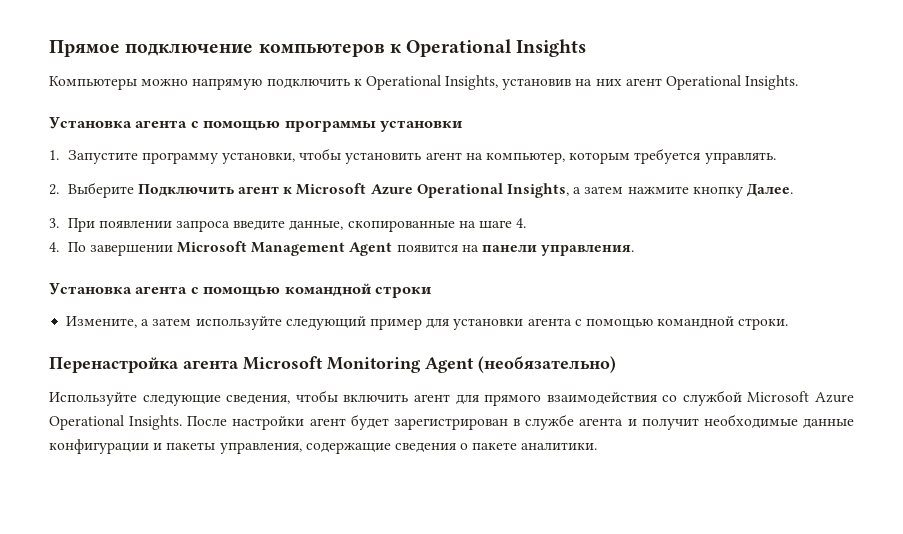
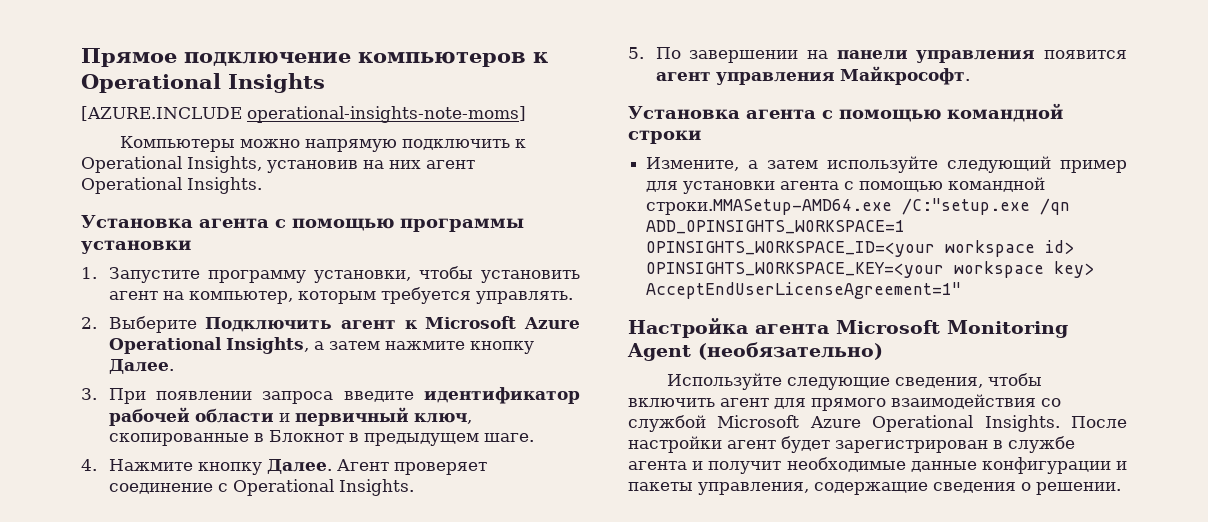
+ [AZURE.INCLUDE operational-insights-note-moms]
- 3. При появлении запроса введите данные, скопированные на шаге 4.
- 4. По завершении Microsoft Management Agent появится на панели управления.
+ 3. При появлении запроса введите идентификатор рабочей области и первичный ключ, скопированные в Блокнот в предыдущем шаге.
+ 4. Нажмите кнопку Далее. Агент проверяет соединение с Operational Insights.
+ 5. По завершении на панели управления появится агент управления Майкрософт.
- Измените, а затем используйте следующий пример для установки агента с помощью командной строки.
- Перенастройка агента Microsoft Monitoring Agent (необязательно)
+ Измените, а затем используйте следующий пример для установки агента с помощью командной строки.MMASetup-AMD64.exe /C:"setup.exe /qn ADD_OPINSIGHTS_WORKSPACE=1 OPINSIGHTS_WORKSPACE_ID=<your workspace id> OPINSIGHTS_WORKSPACE_KEY=<your workspace key> AcceptEndUserLicenseAgreement=1"
+ Настройка агента Microsoft Monitoring Agent (необязательно)
- После настройки агент будет зарегистрирован в службе агента и получит необходимые данные конфигурации и пакеты управления, содержащие сведения о пакете аналитики.
+ После настройки агент будет зарегистрирован в службе агента и получит необходимые данные конфигурации и пакеты управления, содержащие сведения о решении.

